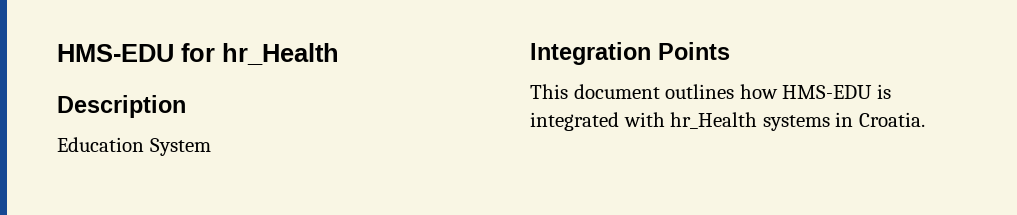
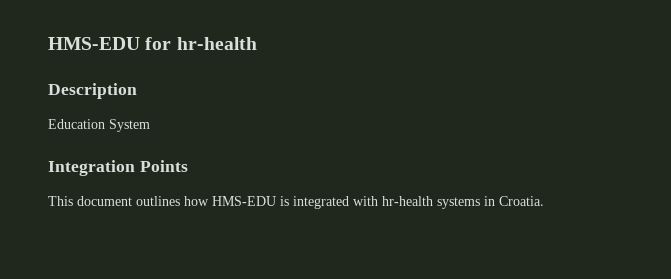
- HMS-EDU for hr_Health
+ HMS-EDU for hr-health
- This document outlines how HMS-EDU is integrated with hr_Health systems in Croatia.
+ This document outlines how HMS-EDU is integrated with hr-health systems in Croatia.

